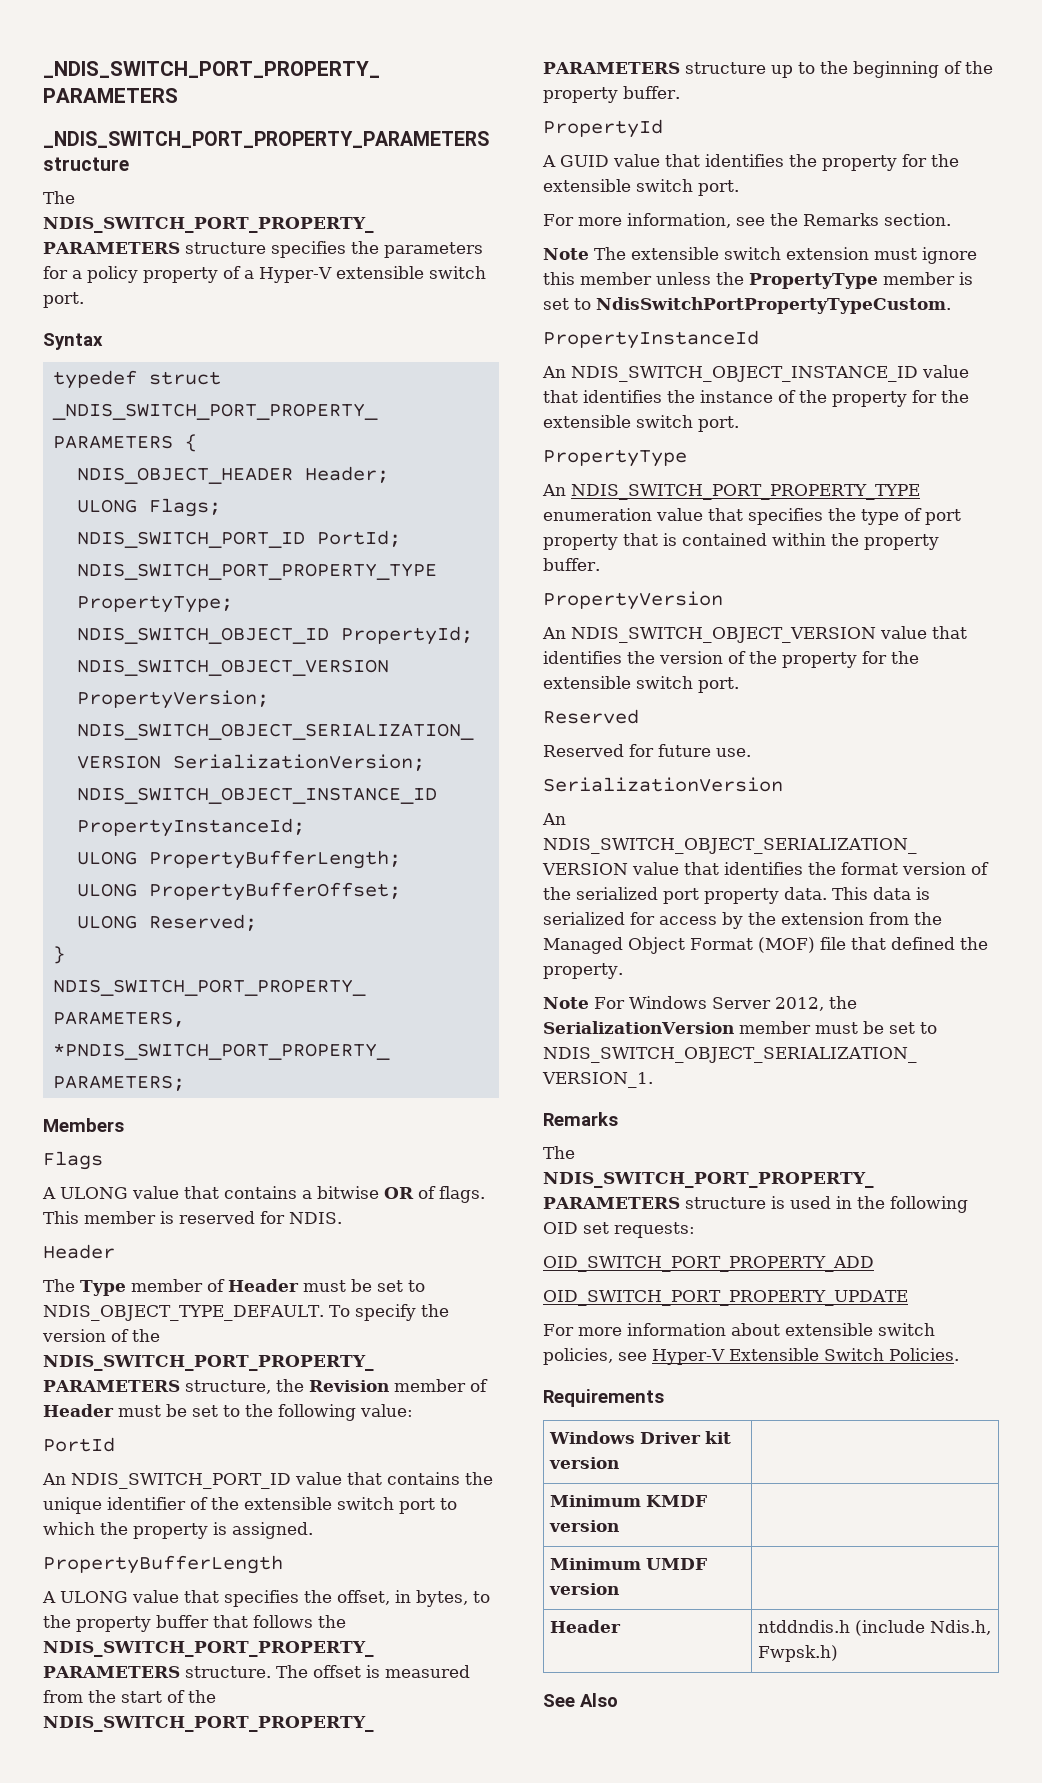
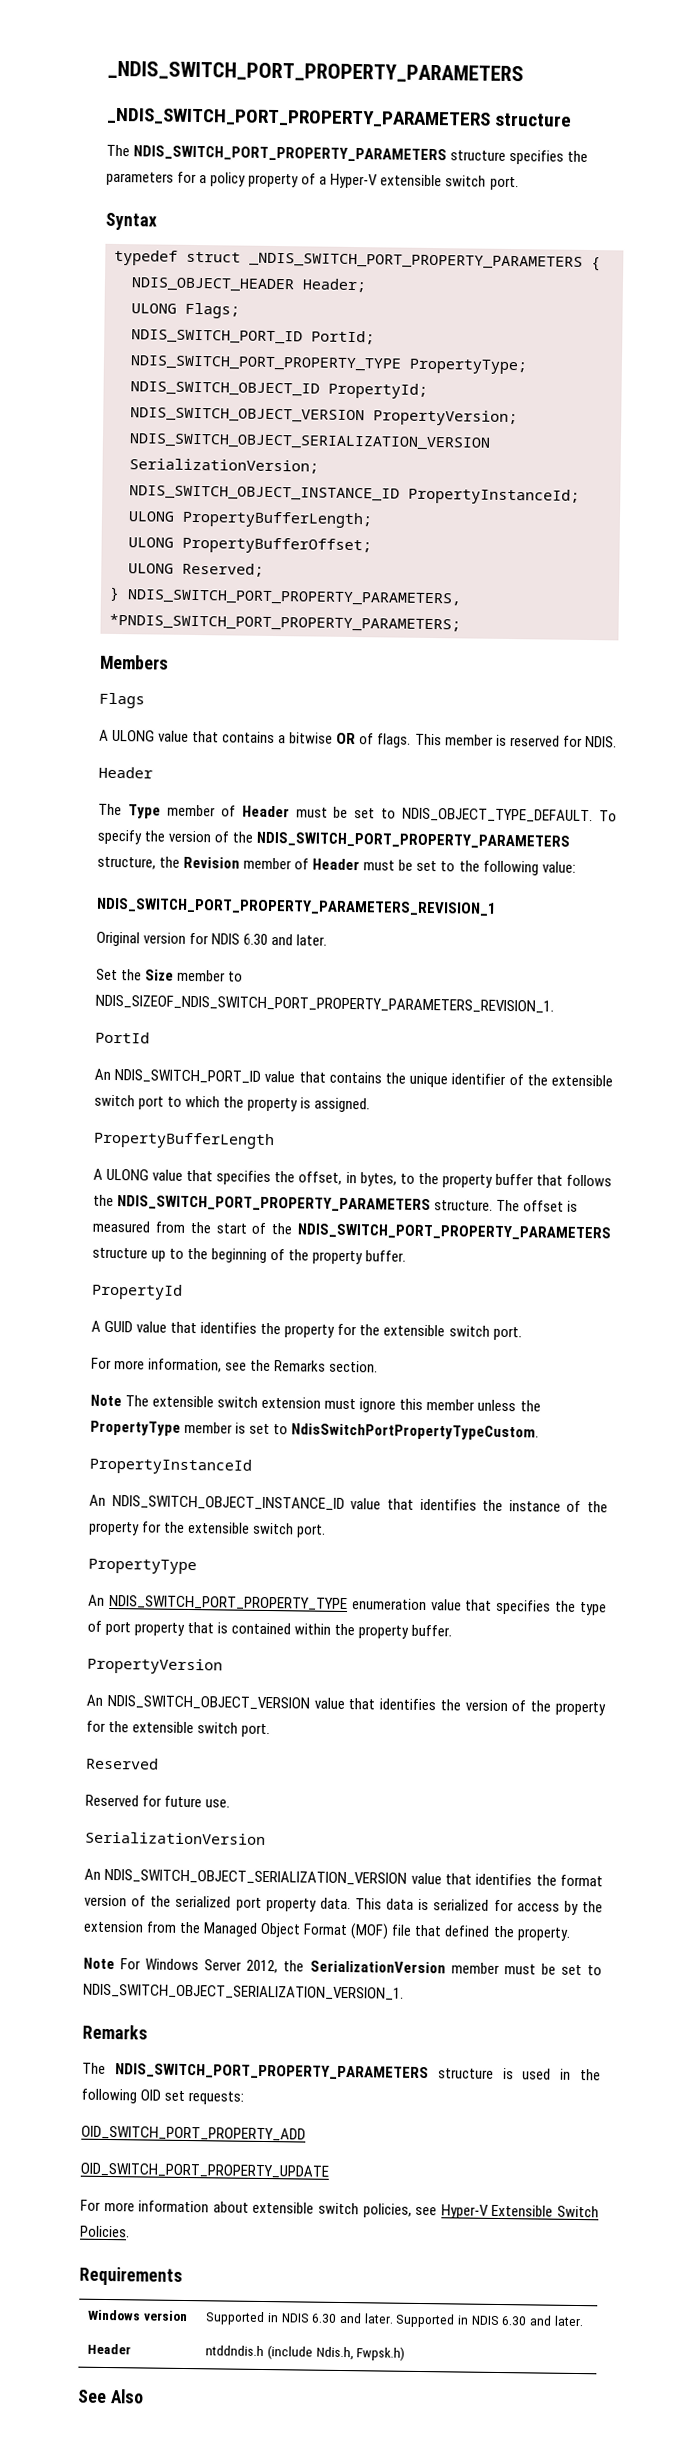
+ NDIS_SWITCH_PORT_PROPERTY_PARAMETERS_REVISION_1
+ Original version for NDIS 6.30 and later.
+ Set the Size member to NDIS_SIZEOF_NDIS_SWITCH_PORT_PROPERTY_PARAMETERS_REVISION_1.
- Windows Driver kit version |
- Minimum KMDF version |
- Minimum UMDF version |
+ Windows version | Supported in NDIS 6.30 and later. Supported in NDIS 6.30 and later.

